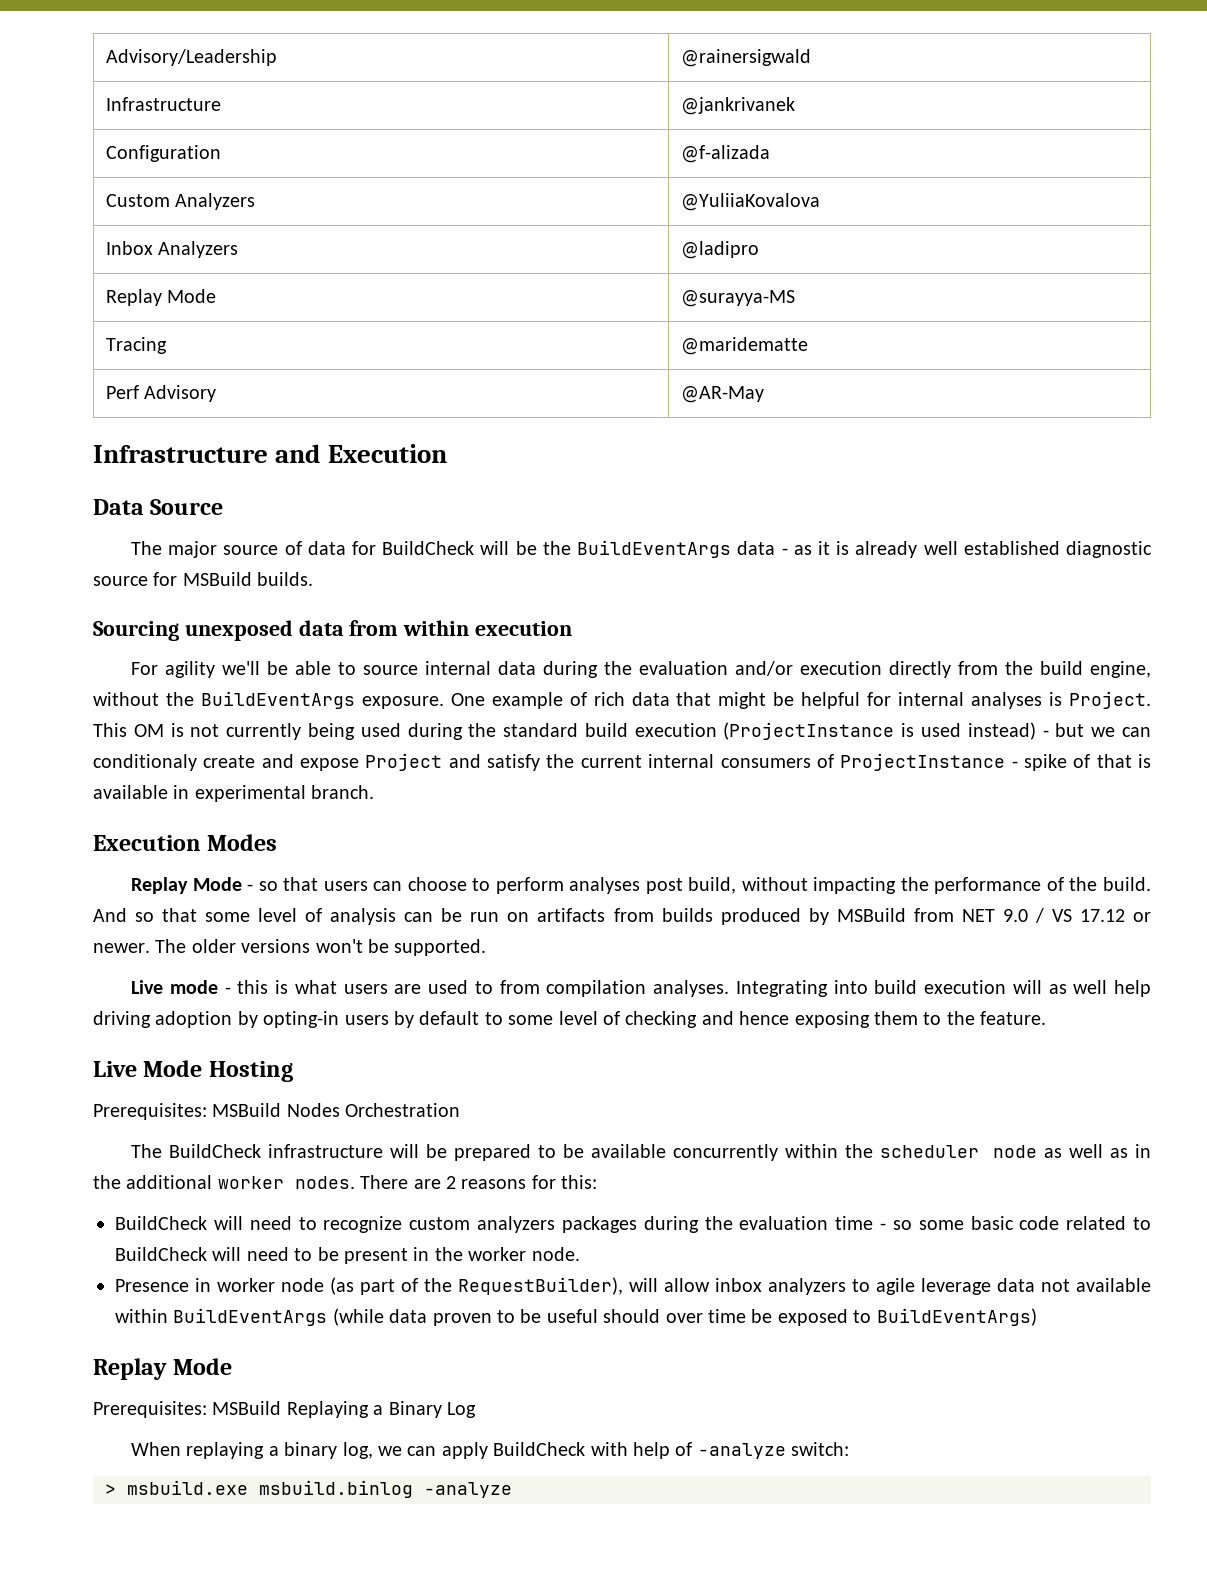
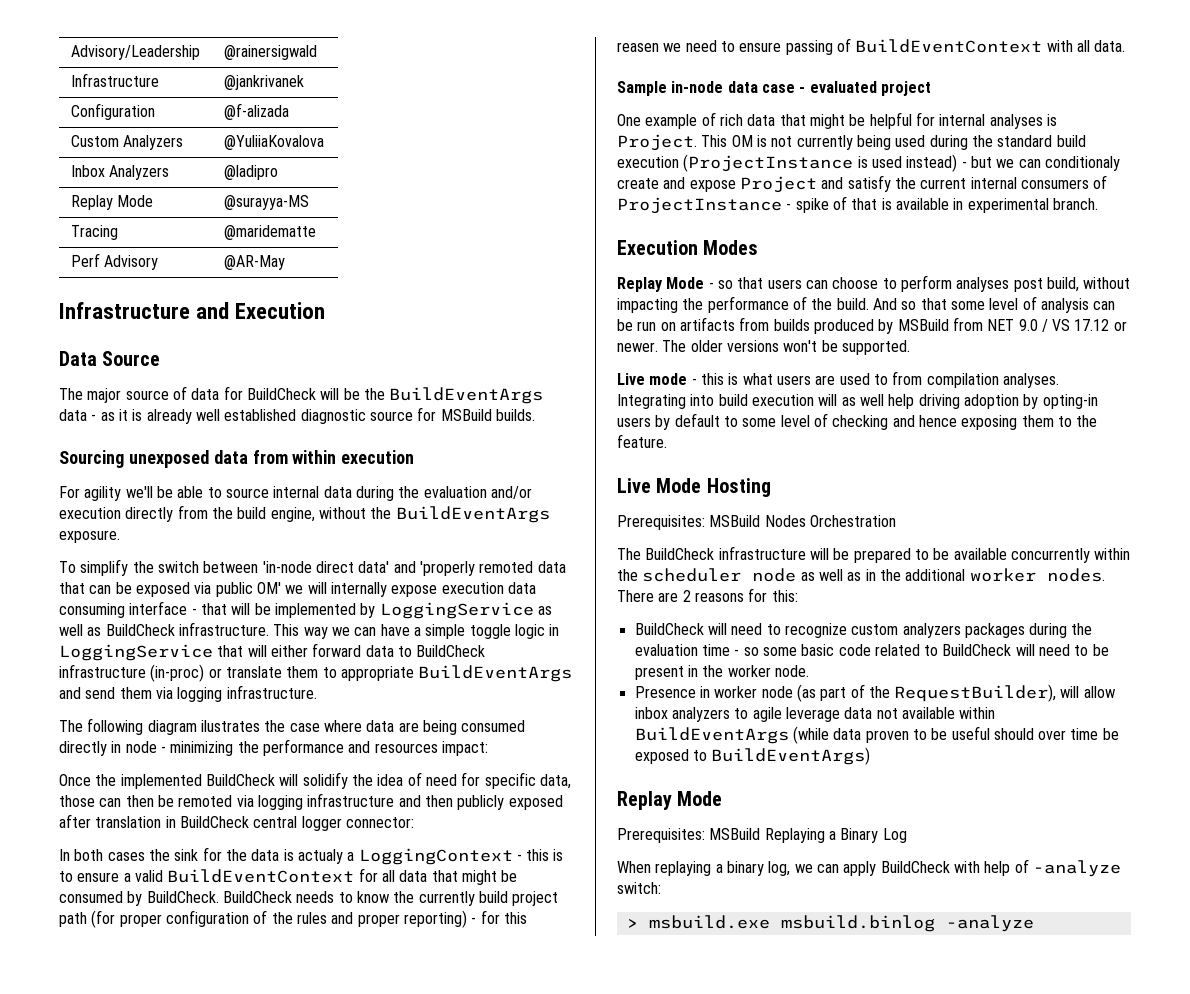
- For agility we'll be able to source internal data during the evaluation and/or execution directly from the build engine, without the BuildEventArgs exposure. One example of rich data that might be helpful for internal analyses is Project.
+ For agility we'll be able to source internal data during the evaluation and/or execution directly from the build engine, without the BuildEventArgs exposure.
+ To simplify the switch between 'in-node direct data' and 'properly remoted data that can be exposed via public OM' we will internally expose execution data consuming interface - that will be implemented by LoggingService as well as BuildCheck infrastructure. This way we can have a simple toggle logic in LoggingService that will either forward data to BuildCheck infrastructure (in-proc) or translate them to appropriate BuildEventArgs and send them via logging infrastructure.
+ The following diagram ilustrates the case where data are being consumed directly in node - minimizing the performance and resources impact:
+ Once the implemented BuildCheck will solidify the idea of need for specific data, those can then be remoted via logging infrastructure and then publicly exposed after translation in BuildCheck central logger connector:
+ In both cases the sink for the data is actualy a LoggingContext - this is to ensure a valid BuildEventContext for all data that might be consumed by BuildCheck. BuildCheck needs to know the currently build project path (for proper configuration of the rules and proper reporting) - for this reasen we need to ensure passing of BuildEventContext with all data.
+ Sample in-node data case - evaluated project
+ One example of rich data that might be helpful for internal analyses is Project.

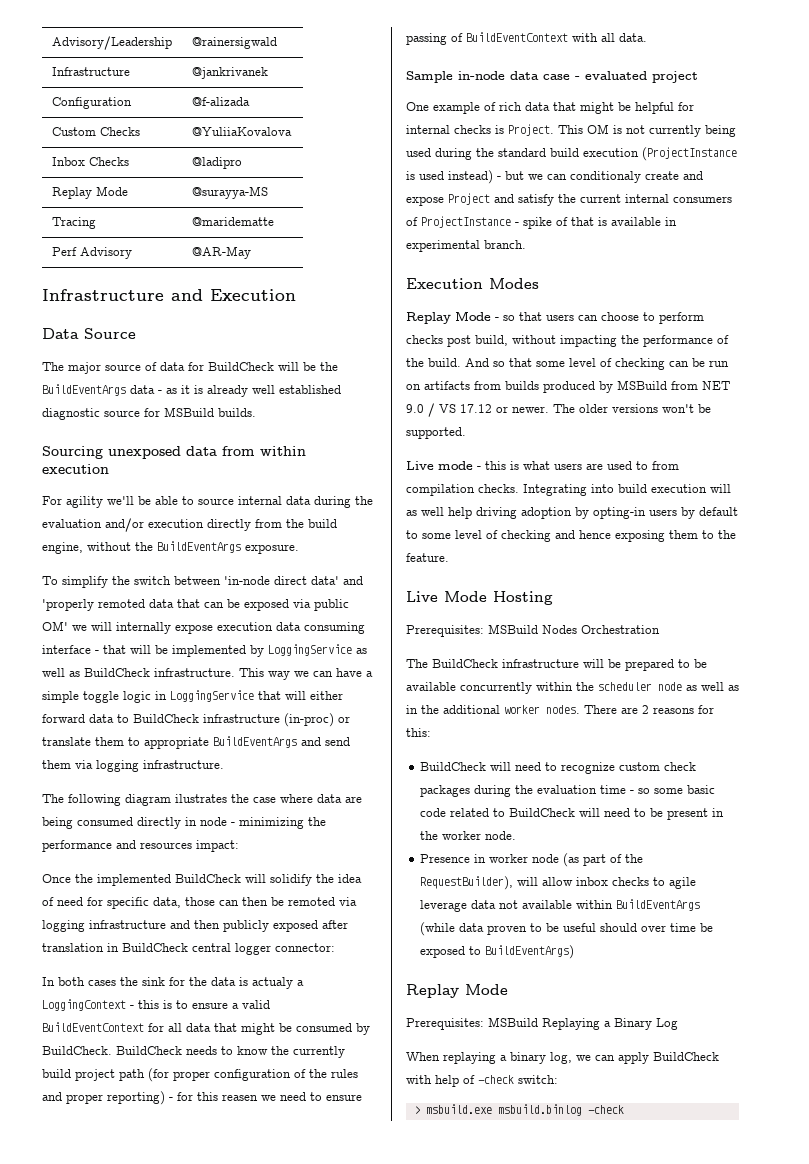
- Custom Analyzers | @YuliiaKovalova
+ Custom Checks | @YuliiaKovalova
- Inbox Analyzers | @ladipro
+ Inbox Checks | @ladipro
- One example of rich data that might be helpful for internal analyses is Project.
+ One example of rich data that might be helpful for internal checks is Project.
- Replay Mode - so that users can choose to perform analyses post build, without impacting the performance of the build.
+ Replay Mode - so that users can choose to perform checks post build, without impacting the performance of the build.
- And so that some level of analysis can be run on artifacts from builds produced by MSBuild from NET 9.0 / VS 17.12 or newer.
+ And so that some level of checking can be run on artifacts from builds produced by MSBuild from NET 9.0 / VS 17.12 or newer.
- Live mode - this is what users are used to from compilation analyses.
+ Live mode - this is what users are used to from compilation checks.
- BuildCheck will need to recognize custom analyzers packages during the evaluation time - so some basic code related to BuildCheck will need to be present in the worker node.
+ BuildCheck will need to recognize custom check packages during the evaluation time - so some basic code related to BuildCheck will need to be present in the worker node.
- Presence in worker node (as part of the RequestBuilder), will allow inbox analyzers to agile leverage data not available within BuildEventArgs (while data proven to be useful should over time be exposed to BuildEventArgs)
+ Presence in worker node (as part of the RequestBuilder), will allow inbox checks to agile leverage data not available within BuildEventArgs (while data proven to be useful should over time be exposed to BuildEventArgs)
- When replaying a binary log, we can apply BuildCheck with help of -analyze switch:
+ When replaying a binary log, we can apply BuildCheck with help of -check switch:
- > msbuild.exe msbuild.binlog -analyze
+ > msbuild.exe msbuild.binlog -check

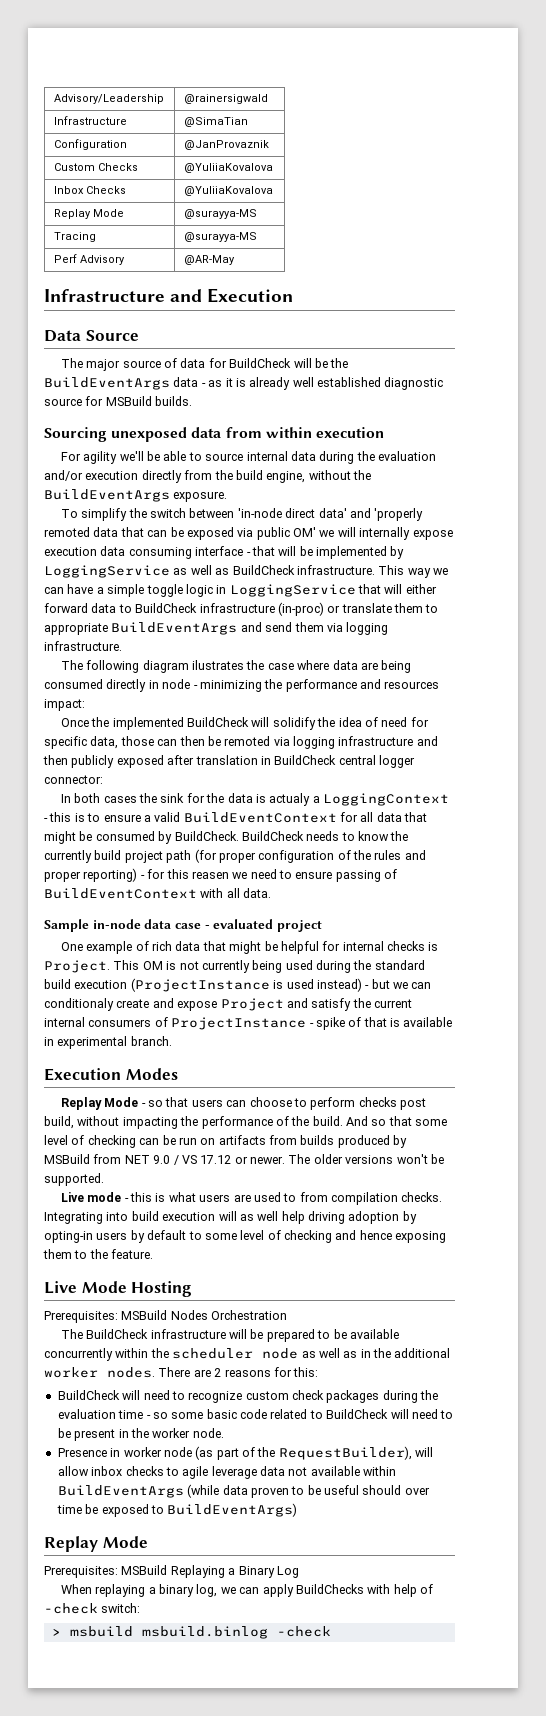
- Infrastructure | @jankrivanek
+ Infrastructure | @SimaTian
- Configuration | @f-alizada
+ Configuration | @JanProvaznik
- Inbox Checks | @ladipro
+ Inbox Checks | @YuliiaKovalova
- Tracing | @maridematte
+ Tracing | @surayya-MS
- When replaying a binary log, we can apply BuildCheck with help of -check switch:
+ When replaying a binary log, we can apply BuildChecks with help of -check switch:
- > msbuild.exe msbuild.binlog -check
+ > msbuild msbuild.binlog -check

